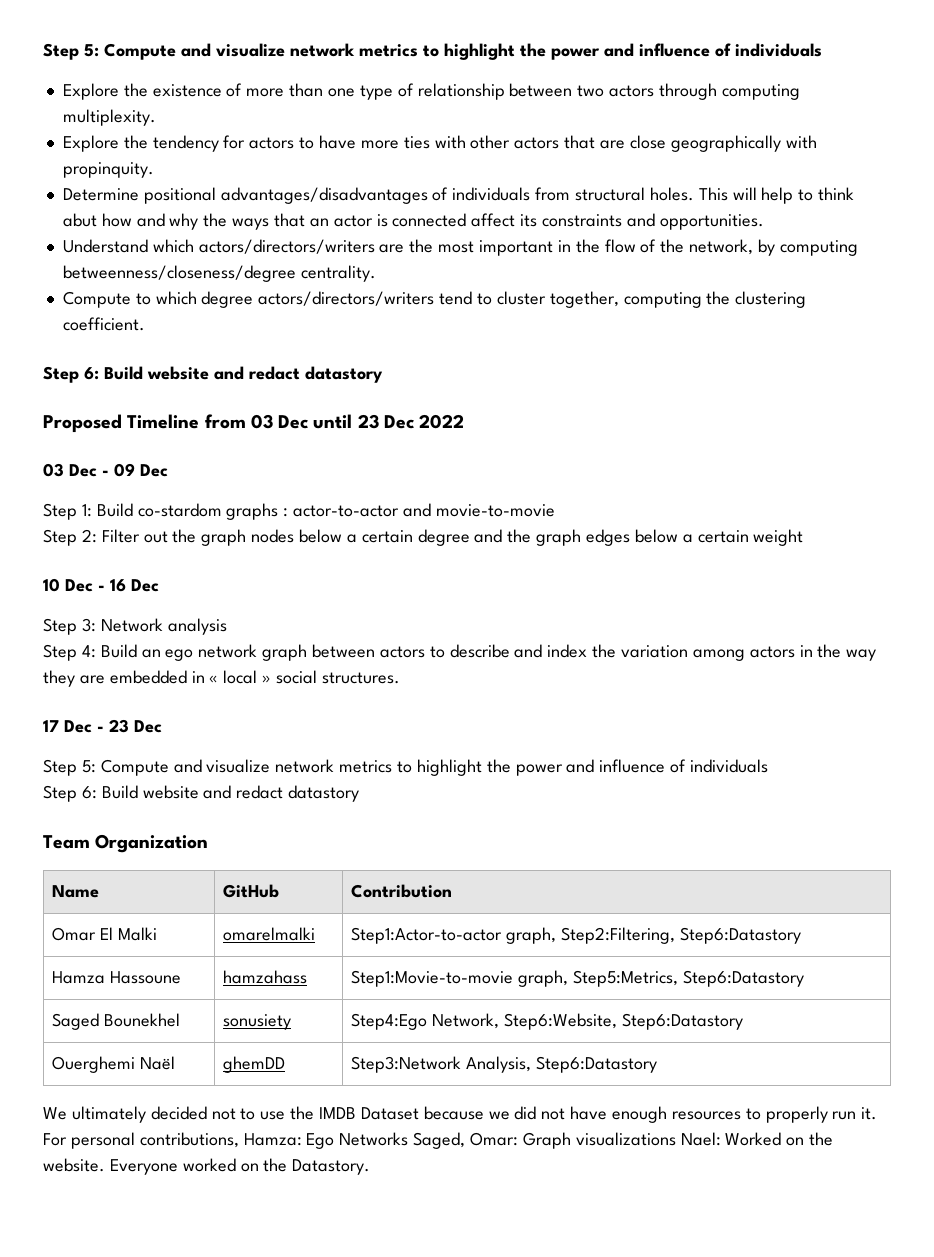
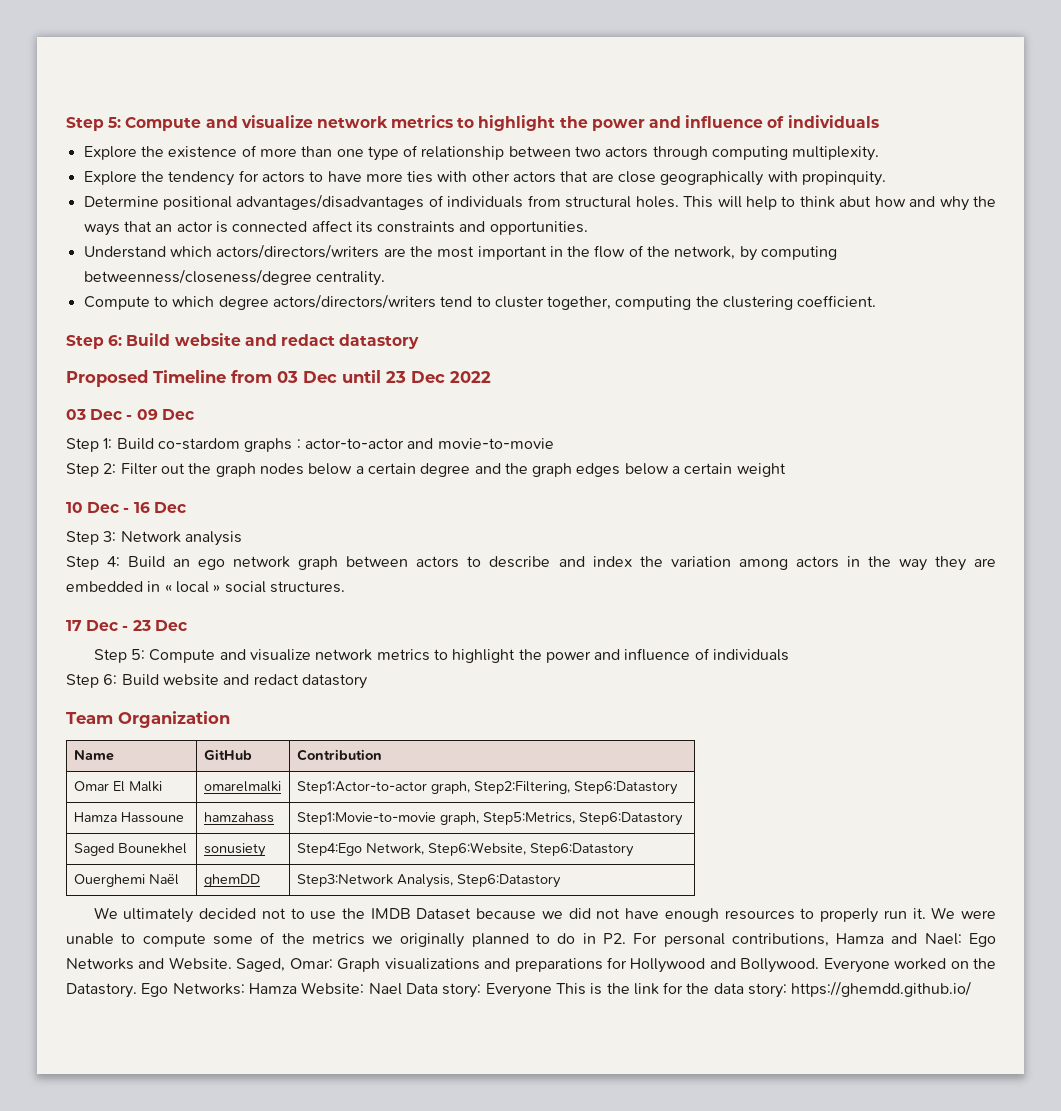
- For personal contributions, Hamza: Ego Networks Saged, Omar: Graph visualizations Nael: Worked on the website.
+ We were unable to compute some of the metrics we originally planned to do in P2. For personal contributions, Hamza and Nael: Ego Networks and Website. Saged, Omar: Graph visualizations and preparations for Hollywood and Bollywood.
+ Ego Networks: Hamza Website: Nael Data story: Everyone This is the link for the data story: https://ghemdd.github.io/

